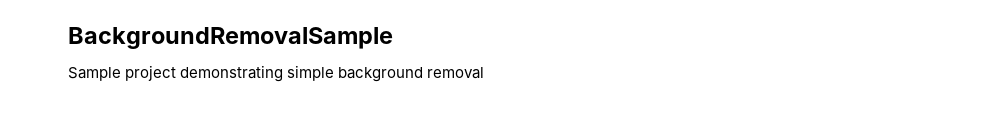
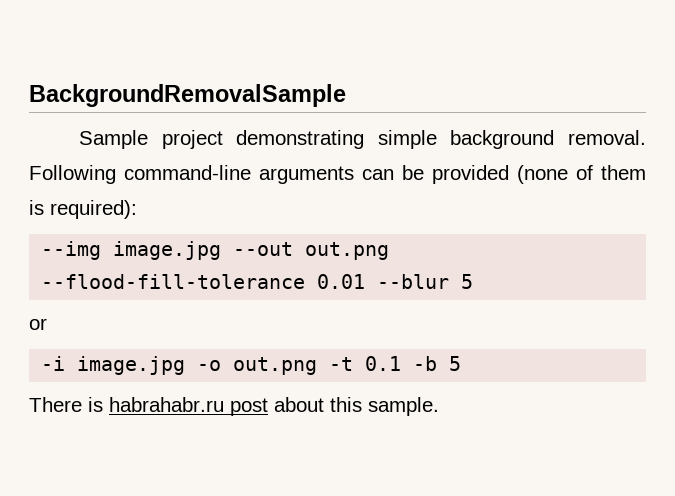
- Sample project demonstrating simple background removal
+ Sample project demonstrating simple background removal. Following command-line arguments can be provided (none of them is required):
+ --img image.jpg --out out.png --flood-fill-tolerance 0.01 --blur 5
+ or
+ -i image.jpg -o out.png -t 0.1 -b 5
+ There is habrahabr.ru post about this sample.

